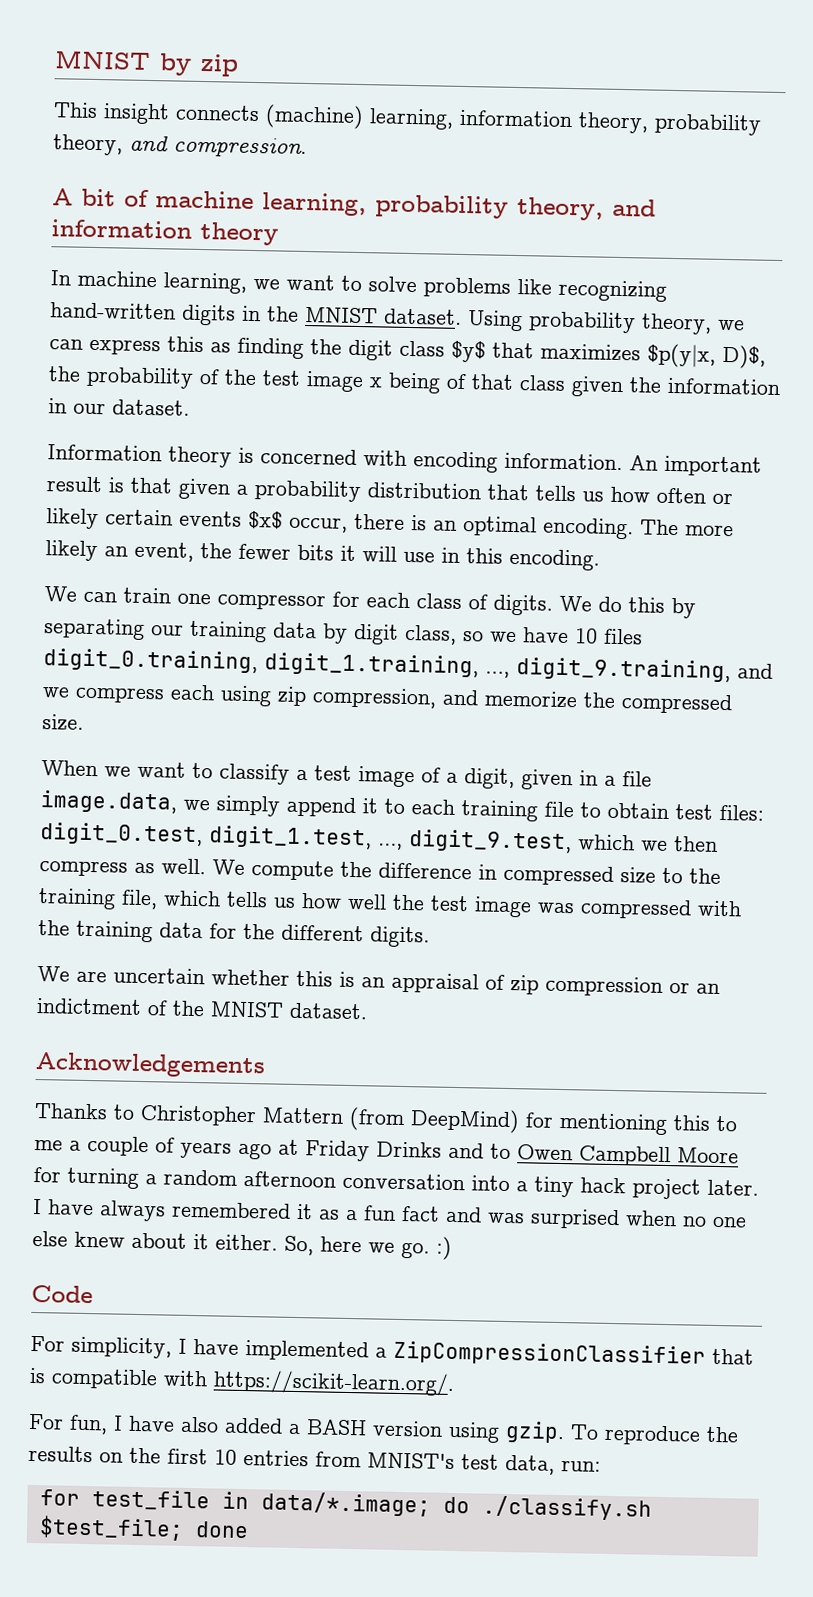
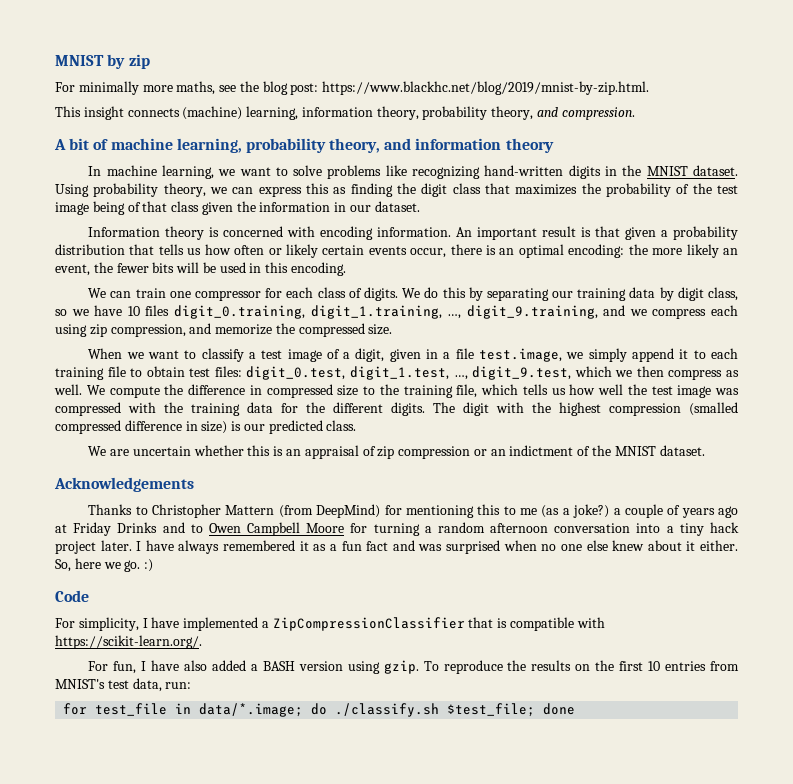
+ For minimally more maths, see the blog post: https://www.blackhc.net/blog/2019/mnist-by-zip.html.
- Using probability theory, we can express this as finding the digit class $y$ that maximizes $p(y|x, D)$, the probability of the test image x being of that class given the information in our dataset.
+ Using probability theory, we can express this as finding the digit class that maximizes the probability of the test image being of that class given the information in our dataset.
- An important result is that given a probability distribution that tells us how often or likely certain events $x$ occur, there is an optimal encoding. The more likely an event, the fewer bits it will use in this encoding.
+ An important result is that given a probability distribution that tells us how often or likely certain events occur, there is an optimal encoding: the more likely an event, the fewer bits will be used in this encoding.
- When we want to classify a test image of a digit, given in a file image.data, we simply append it to each training file to obtain test files: digit_0.test, digit_1.test, …, digit_9.test, which we then compress as well.
+ When we want to classify a test image of a digit, given in a file test.image, we simply append it to each training file to obtain test files: digit_0.test, digit_1.test, …, digit_9.test, which we then compress as well.
+ The digit with the highest compression (smalled compressed difference in size) is our predicted class.
- Thanks to Christopher Mattern (from DeepMind) for mentioning this to me a couple of years ago at Friday Drinks and to Owen Campbell Moore for turning a random afternoon conversation into a tiny hack project later.
+ Thanks to Christopher Mattern (from DeepMind) for mentioning this to me (as a joke?) a couple of years ago at Friday Drinks and to Owen Campbell Moore for turning a random afternoon conversation into a tiny hack project later.

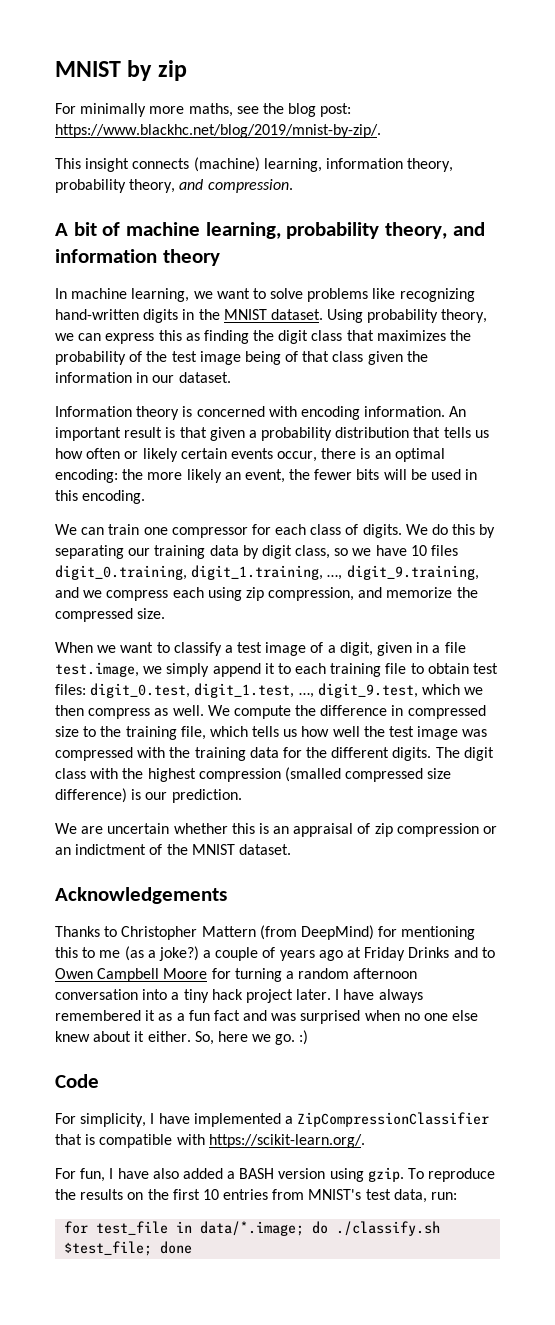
- For minimally more maths, see the blog post: https://www.blackhc.net/blog/2019/mnist-by-zip.html.
+ For minimally more maths, see the blog post: https://www.blackhc.net/blog/2019/mnist-by-zip/.
- The digit with the highest compression (smalled compressed difference in size) is our predicted class.
+ The digit class with the highest compression (smalled compressed size difference) is our prediction.

